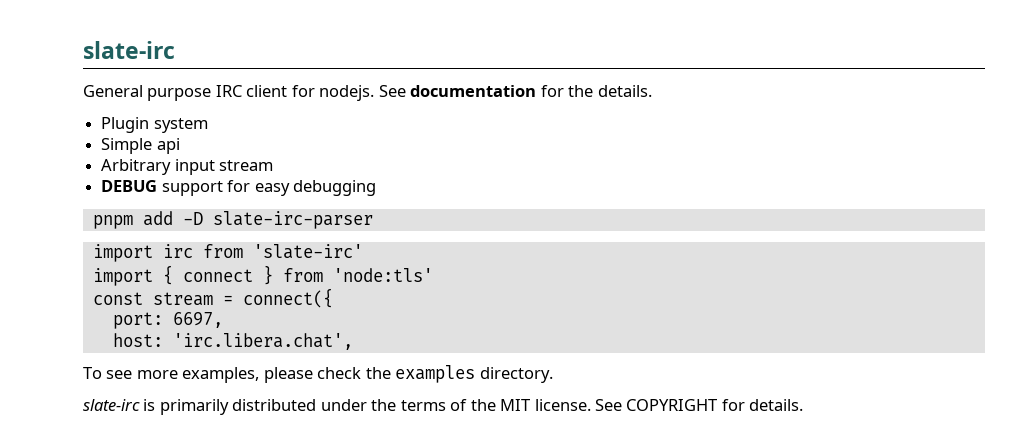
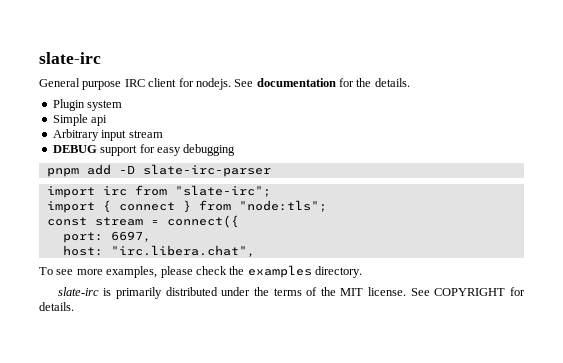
- import irc from 'slate-irc'
+ import irc from "slate-irc";
- import { connect } from 'node:tls'
+ import { connect } from "node:tls";
- host: 'irc.libera.chat',
+ host: "irc.libera.chat",

